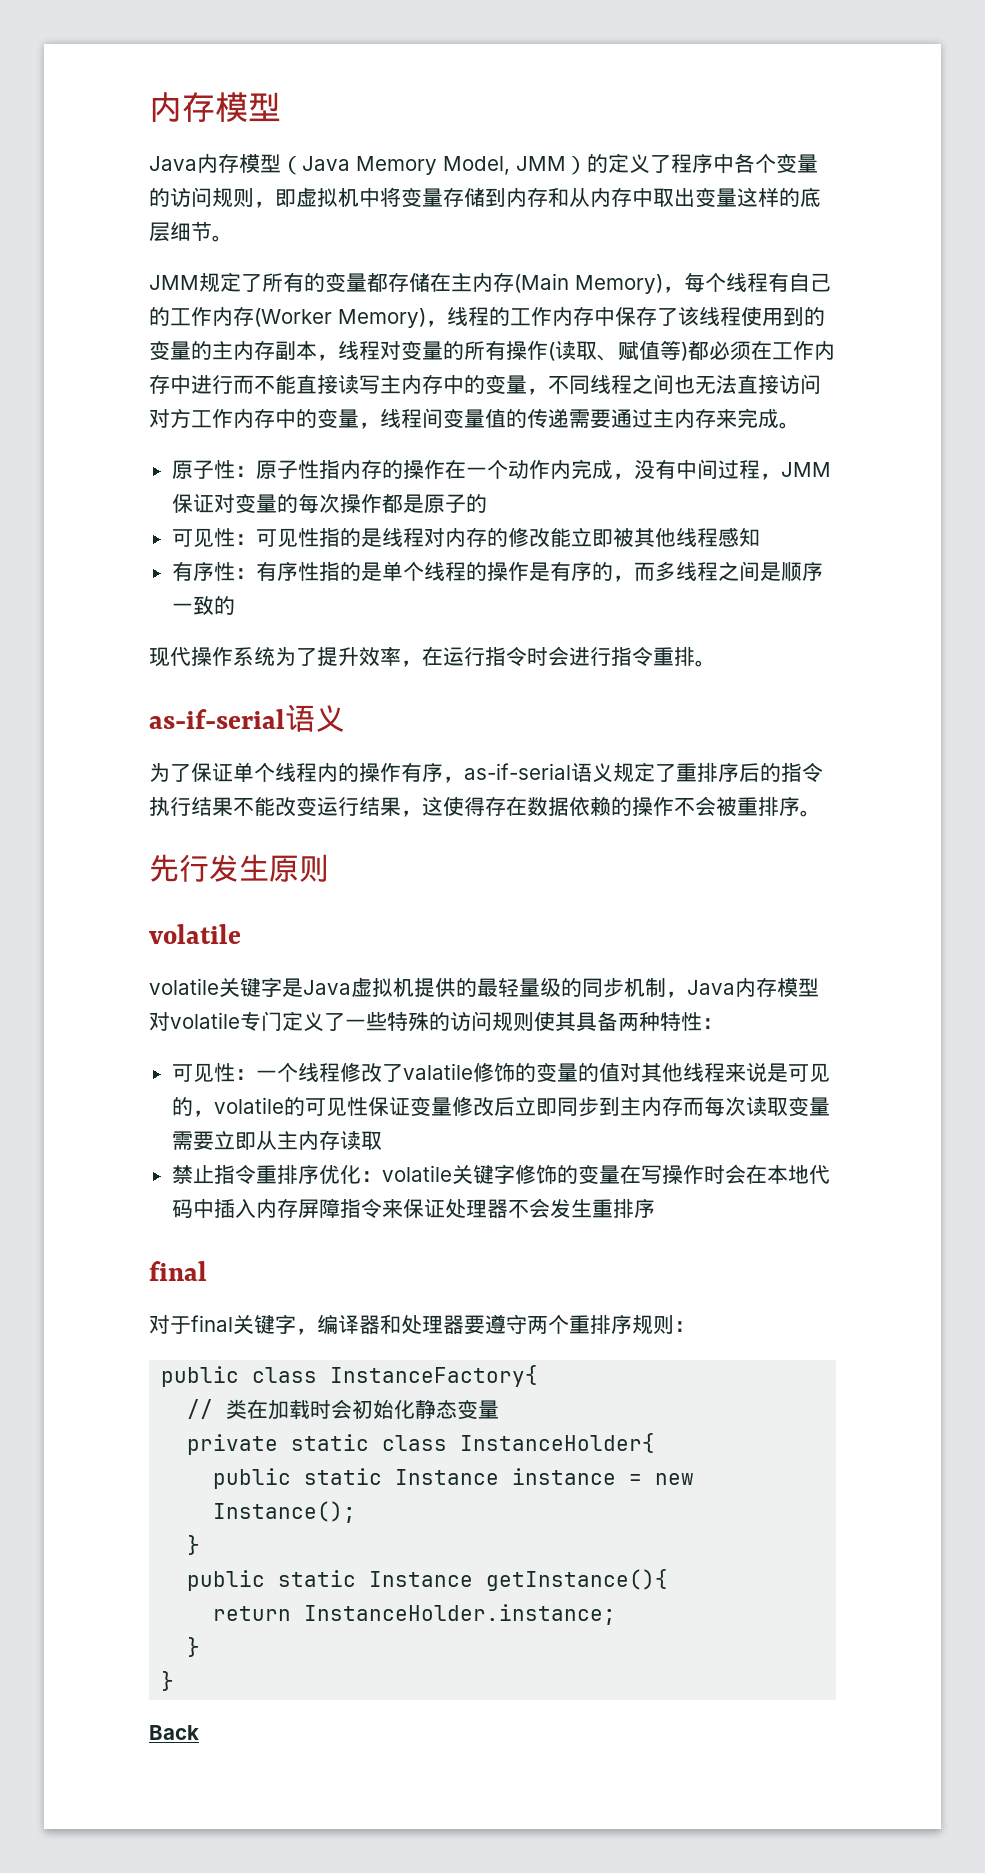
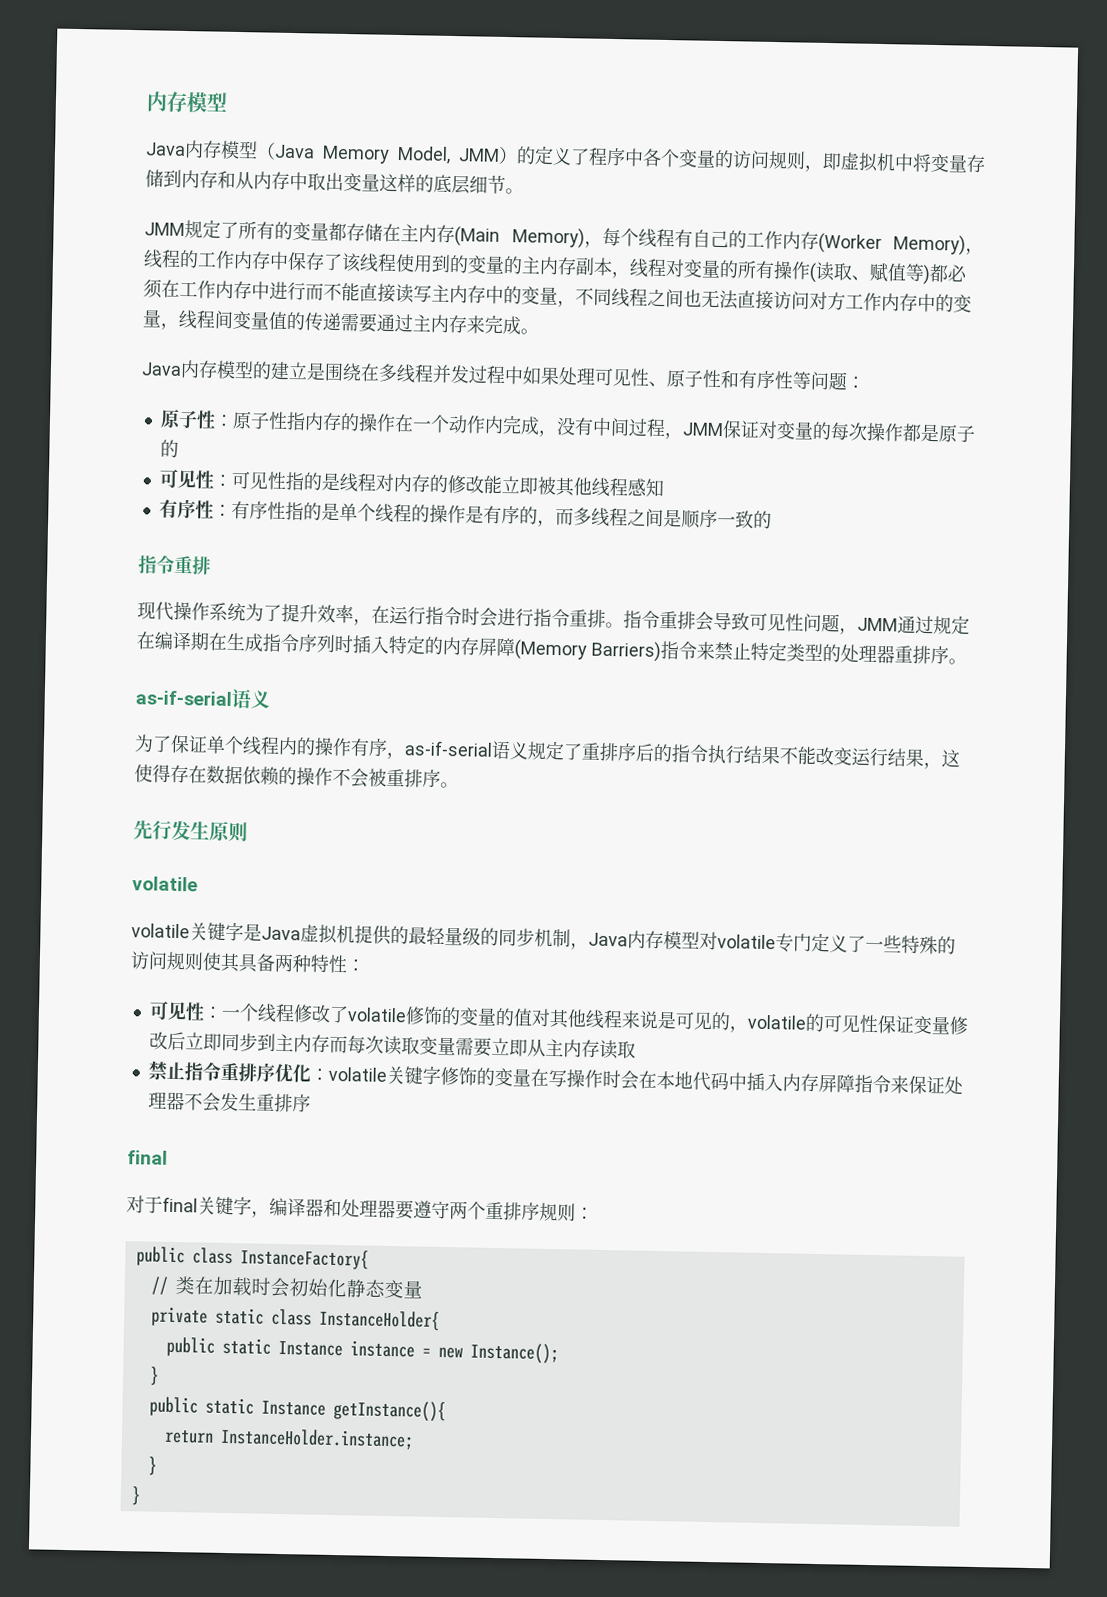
+ Java内存模型的建立是围绕在多线程并发过程中如果处理可见性、原子性和有序性等问题：
  有序性：有序性指的是单个线程的操作是有序的，而多线程之间是顺序一致的
+ 指令重排
+ 指令重排会导致可见性问题，JMM通过规定在编译期在生成指令序列时插入特定的内存屏障(Memory Barriers)指令来禁止特定类型的处理器重排序。
- 可见性：一个线程修改了valatile修饰的变量的值对其他线程来说是可见的，volatile的可见性保证变量修改后立即同步到主内存而每次读取变量需要立即从主内存读取
+ 可见性：一个线程修改了volatile修饰的变量的值对其他线程来说是可见的，volatile的可见性保证变量修改后立即同步到主内存而每次读取变量需要立即从主内存读取
- Back

